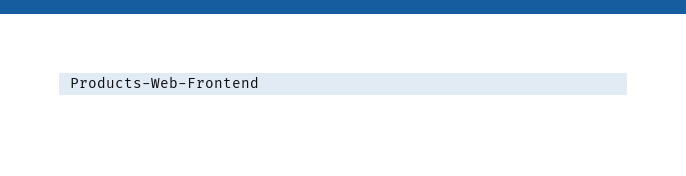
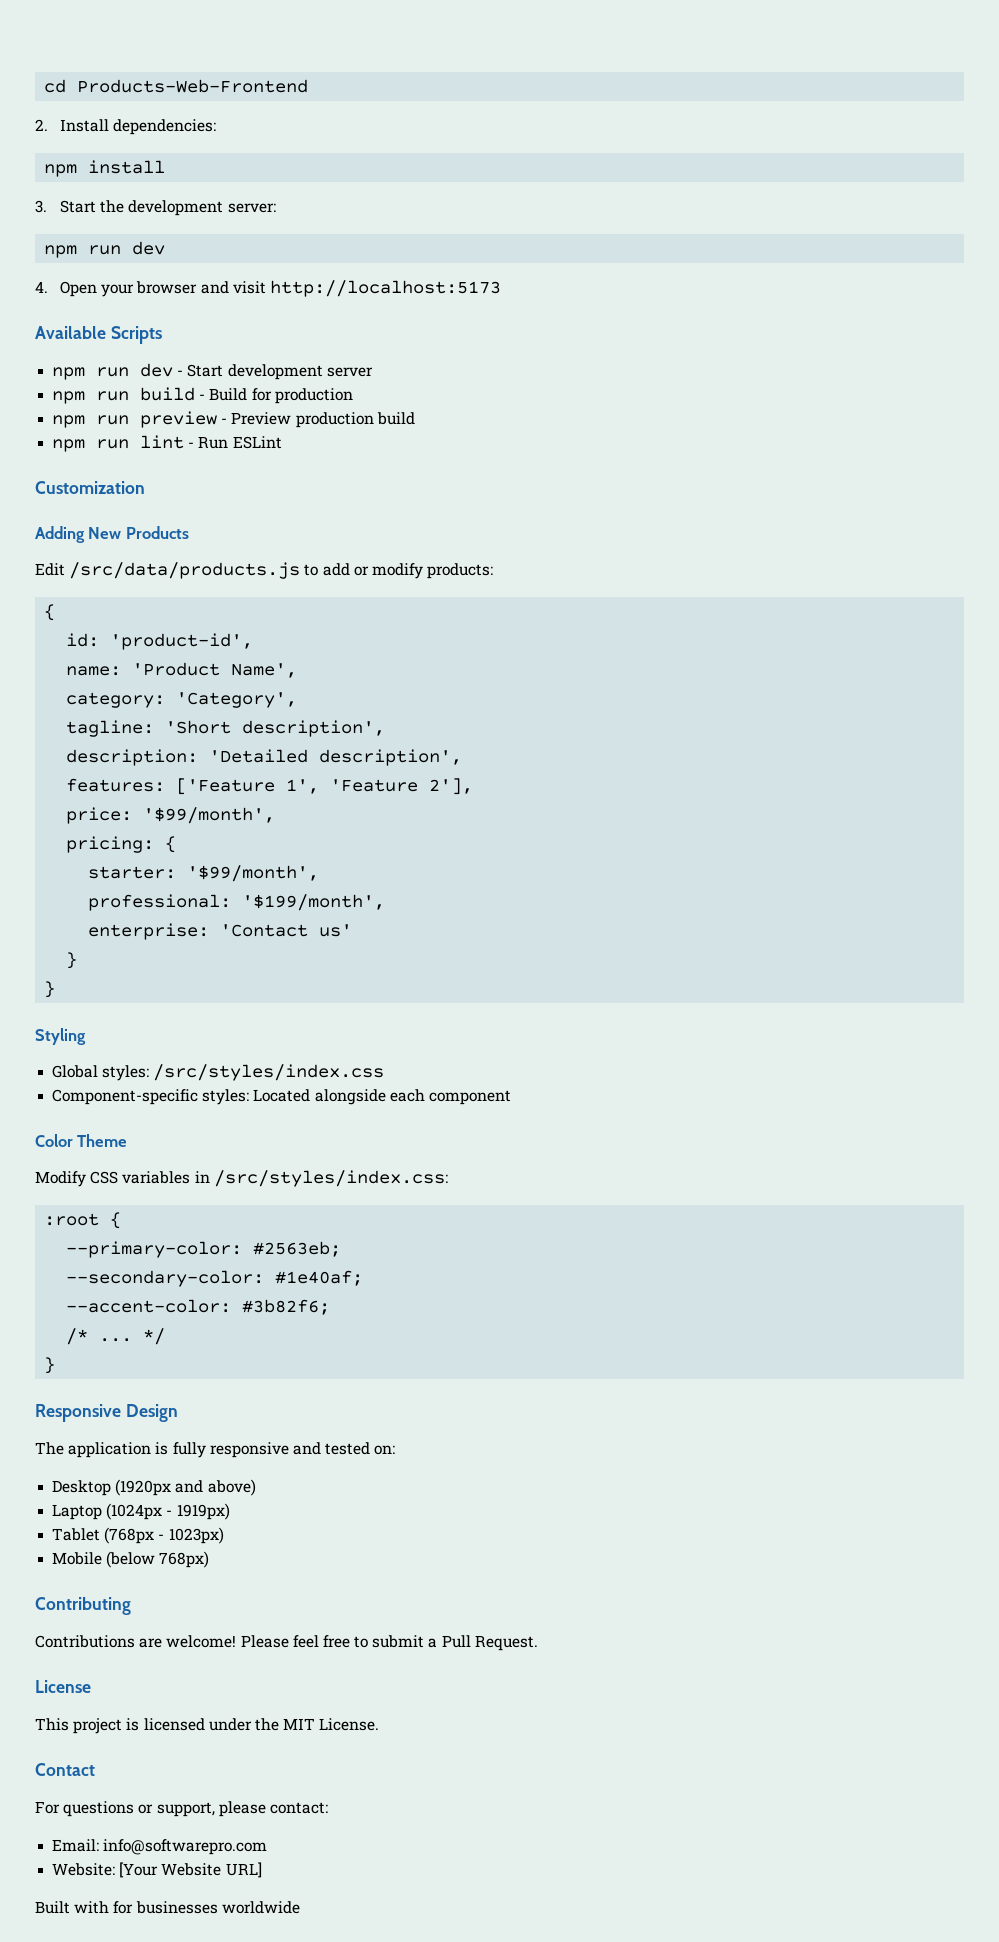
- Products-Web-Frontend
+ cd Products-Web-Frontend
+ 2. Install dependencies:
+ npm install
+ 3. Start the development server:
+ npm run dev
+ 4. Open your browser and visit http://localhost:5173
+ Available Scripts
+ npm run dev - Start development server
+ npm run build - Build for production
+ npm run preview - Preview production build
+ npm run lint - Run ESLint
+ Customization
+ Adding New Products
+ Edit /src/data/products.js to add or modify products:
+ {
+ id: 'product-id',
+ name: 'Product Name',
+ category: 'Category',
+ tagline: 'Short description',
+ description: 'Detailed description',
+ features: ['Feature 1', 'Feature 2'],
+ price: '$99/month',
+ pricing: {
+ starter: '$99/month',
+ professional: '$199/month',
+ enterprise: 'Contact us'
+ }
+ }
+ Styling
+ Global styles: /src/styles/index.css
+ Component-specific styles: Located alongside each component
+ Color Theme
+ Modify CSS variables in /src/styles/index.css:
+ :root {
+ --primary-color: #2563eb;
+ --secondary-color: #1e40af;
+ --accent-color: #3b82f6;
+ /* ... */
+ }
+ Responsive Design
+ The application is fully responsive and tested on:
+ Desktop (1920px and above)
+ Laptop (1024px - 1919px)
+ Tablet (768px - 1023px)
+ Mobile (below 768px)
+ Contributing
+ Contributions are welcome! Please feel free to submit a Pull Request.
+ License
+ This project is licensed under the MIT License.
+ Contact
+ For questions or support, please contact:
+ Email: info@softwarepro.com
+ Website: [Your Website URL]
+ Built with for businesses worldwide

